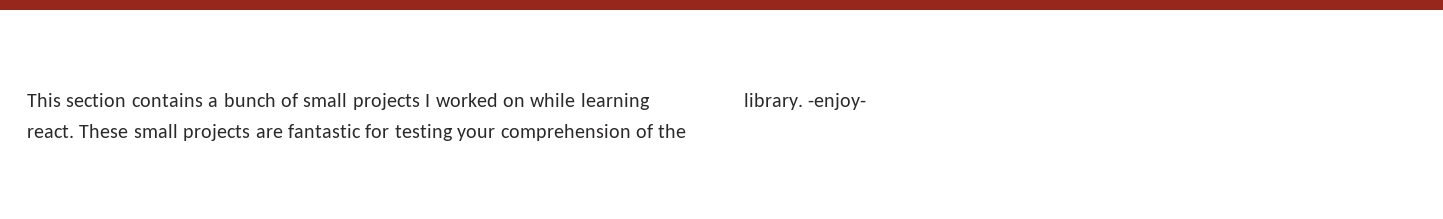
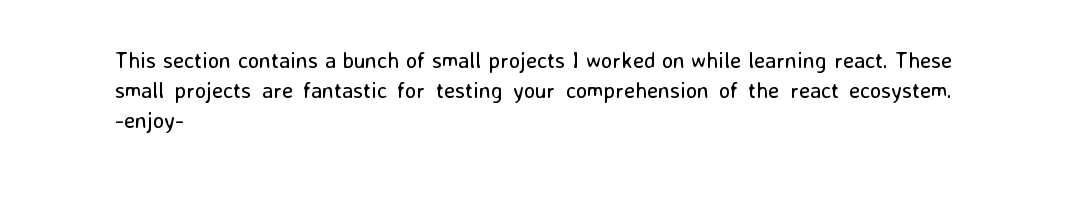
- These small projects are fantastic for testing your comprehension of the library.
+ These small projects are fantastic for testing your comprehension of the react ecosystem.

